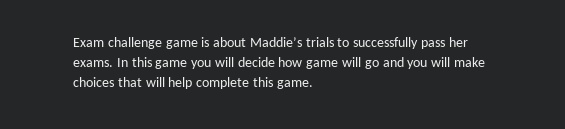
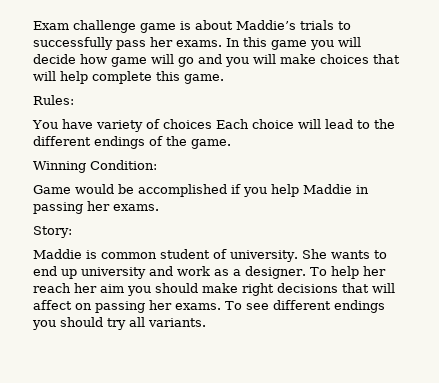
+ Rules:
+ You have variety of choices Each choice will lead to the different endings of the game.
+ Winning Condition:
+ Game would be accomplished if you help Maddie in passing her exams.
+ Story:
+ Maddie is common student of university. She wants to end up university and work as a designer. To help her reach her aim you should make right decisions that will affect on passing her exams. To see different endings you should try all variants.

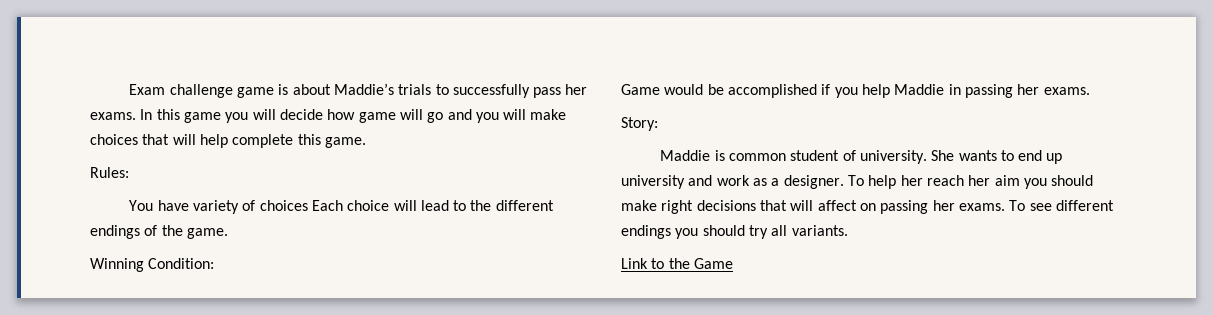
+ Link to the Game

